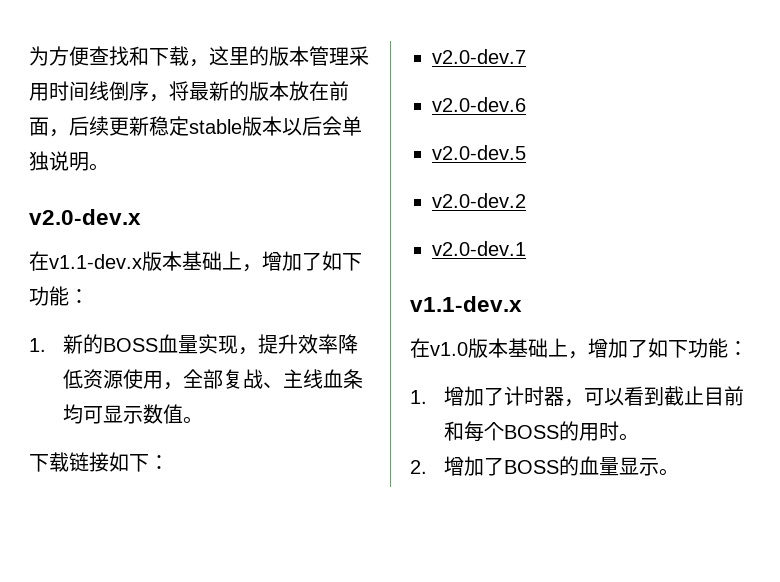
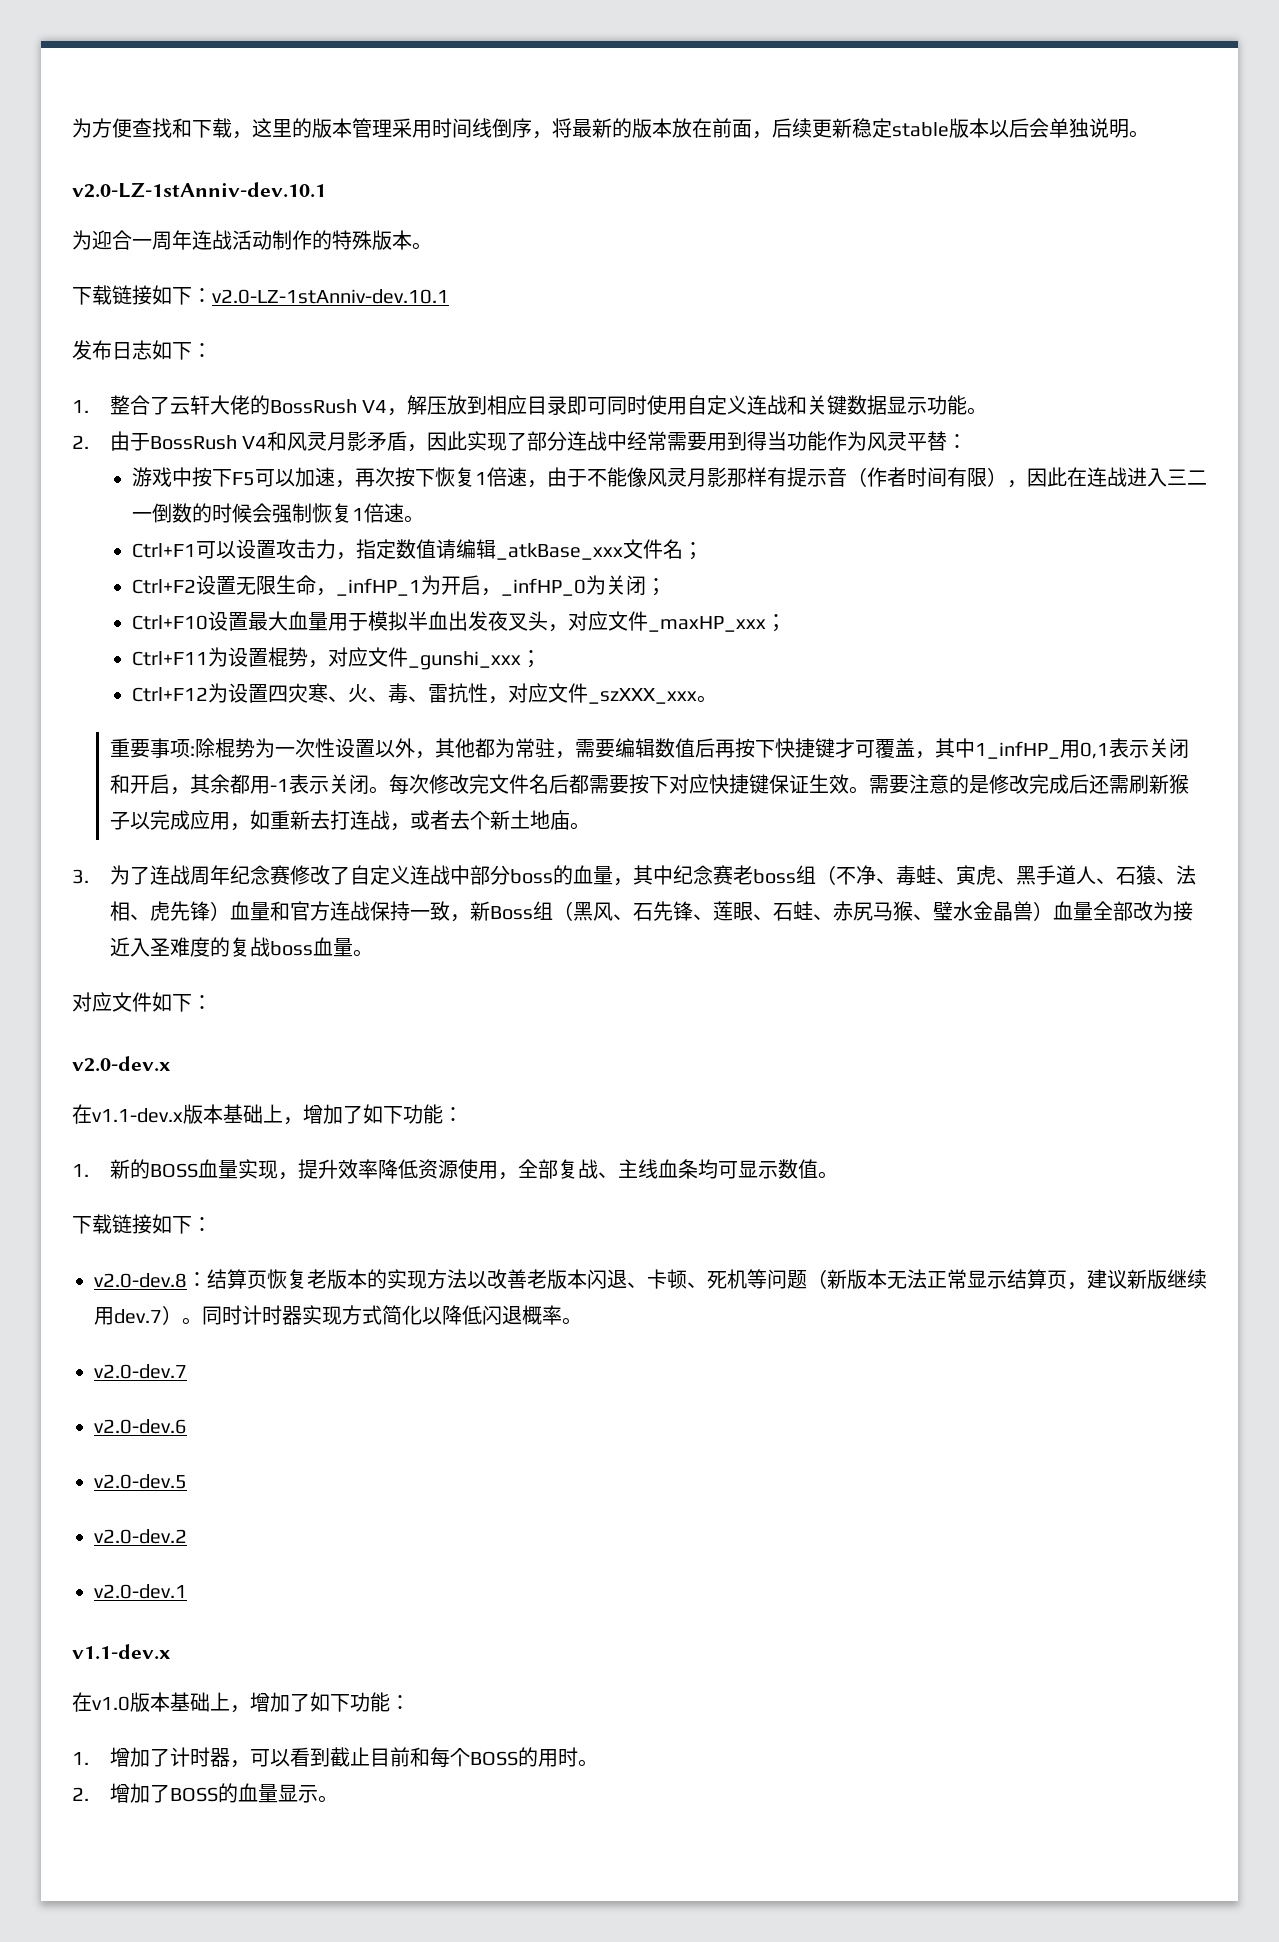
  为方便查找和下载，这里的版本管理采用时间线倒序，将最新的版本放在前面，后续更新稳定stable版本以后会单独说明。
+ v2.0-LZ-1stAnniv-dev.10.1
+ 为迎合一周年连战活动制作的特殊版本。
+ 下载链接如下：v2.0-LZ-1stAnniv-dev.10.1
+ 发布日志如下：
+ 1.整合了云轩大佬的BossRush V4，解压放到相应目录即可同时使用自定义连战和关键数据显示功能。
+ 2.由于BossRush V4和风灵月影矛盾，因此实现了部分连战中经常需要用到得当功能作为风灵平替：
+ 游戏中按下F5可以加速，再次按下恢复1倍速，由于不能像风灵月影那样有提示音（作者时间有限），因此在连战进入三二一倒数的时候会强制恢复1倍速。
+ Ctrl+F1可以设置攻击力，指定数值请编辑_atkBase_xxx文件名；
+ Ctrl+F2设置无限生命，_infHP_1为开启，_infHP_0为关闭；
+ Ctrl+F10设置最大血量用于模拟半血出发夜叉头，对应文件_maxHP_xxx；
+ Ctrl+F11为设置棍势，对应文件_gunshi_xxx；
+ Ctrl+F12为设置四灾寒、火、毒、雷抗性，对应文件_szXXX_xxx。
+ 重要事项:除棍势为一次性设置以外，其他都为常驻，需要编辑数值后再按下快捷键才可覆盖，其中1_infHP_用0,1表示关闭和开启，其余都用-1表示关闭。每次修改完文件名后都需要按下对应快捷键保证生效。需要注意的是修改完成后还需刷新猴子以完成应用，如重新去打连战，或者去个新土地庙。
+ 3.为了连战周年纪念赛修改了自定义连战中部分boss的血量，其中纪念赛老boss组（不净、毒蛙、寅虎、黑手道人、石猿、法相、虎先锋）血量和官方连战保持一致，新Boss组（黑风、石先锋、莲眼、石蛙、赤尻马猴、璧水金晶兽）血量全部改为接近入圣难度的复战boss血量。
+ 对应文件如下：
+ v2.0-dev.8：结算页恢复老版本的实现方法以改善老版本闪退、卡顿、死机等问题（新版本无法正常显示结算页，建议新版继续用dev.7）。同时计时器实现方式简化以降低闪退概率。

